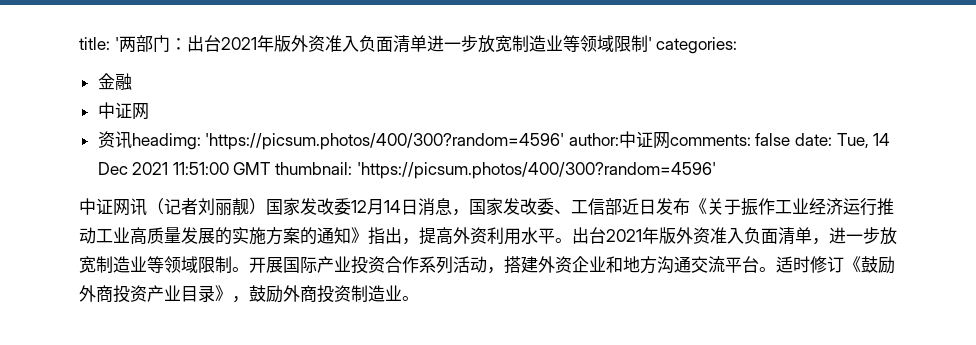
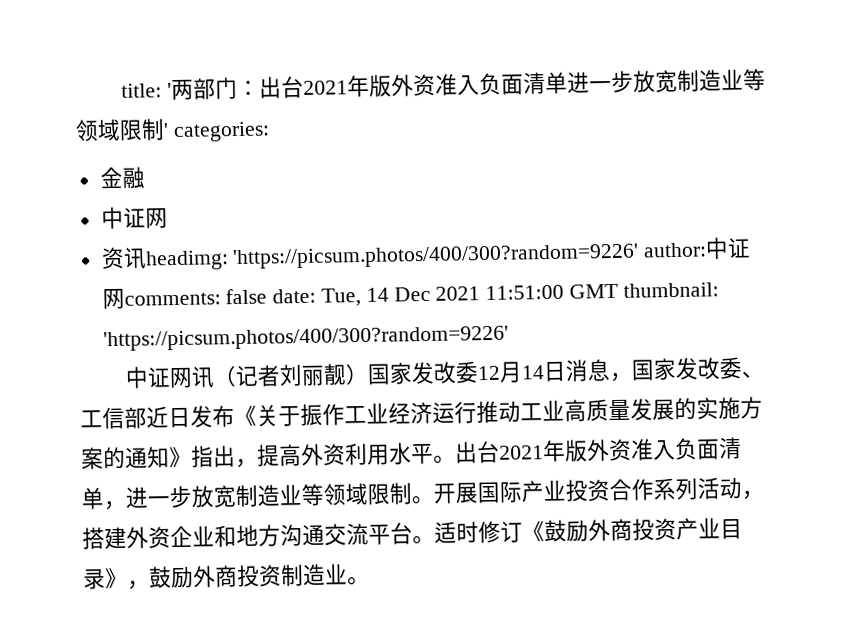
- 资讯headimg: 'https://picsum.photos/400/300?random=4596' author:中证网comments: false date: Tue, 14 Dec 2021 11:51:00 GMT thumbnail: 'https://picsum.photos/400/300?random=4596'
+ 资讯headimg: 'https://picsum.photos/400/300?random=9226' author:中证网comments: false date: Tue, 14 Dec 2021 11:51:00 GMT thumbnail: 'https://picsum.photos/400/300?random=9226'

